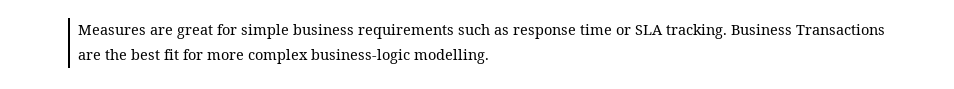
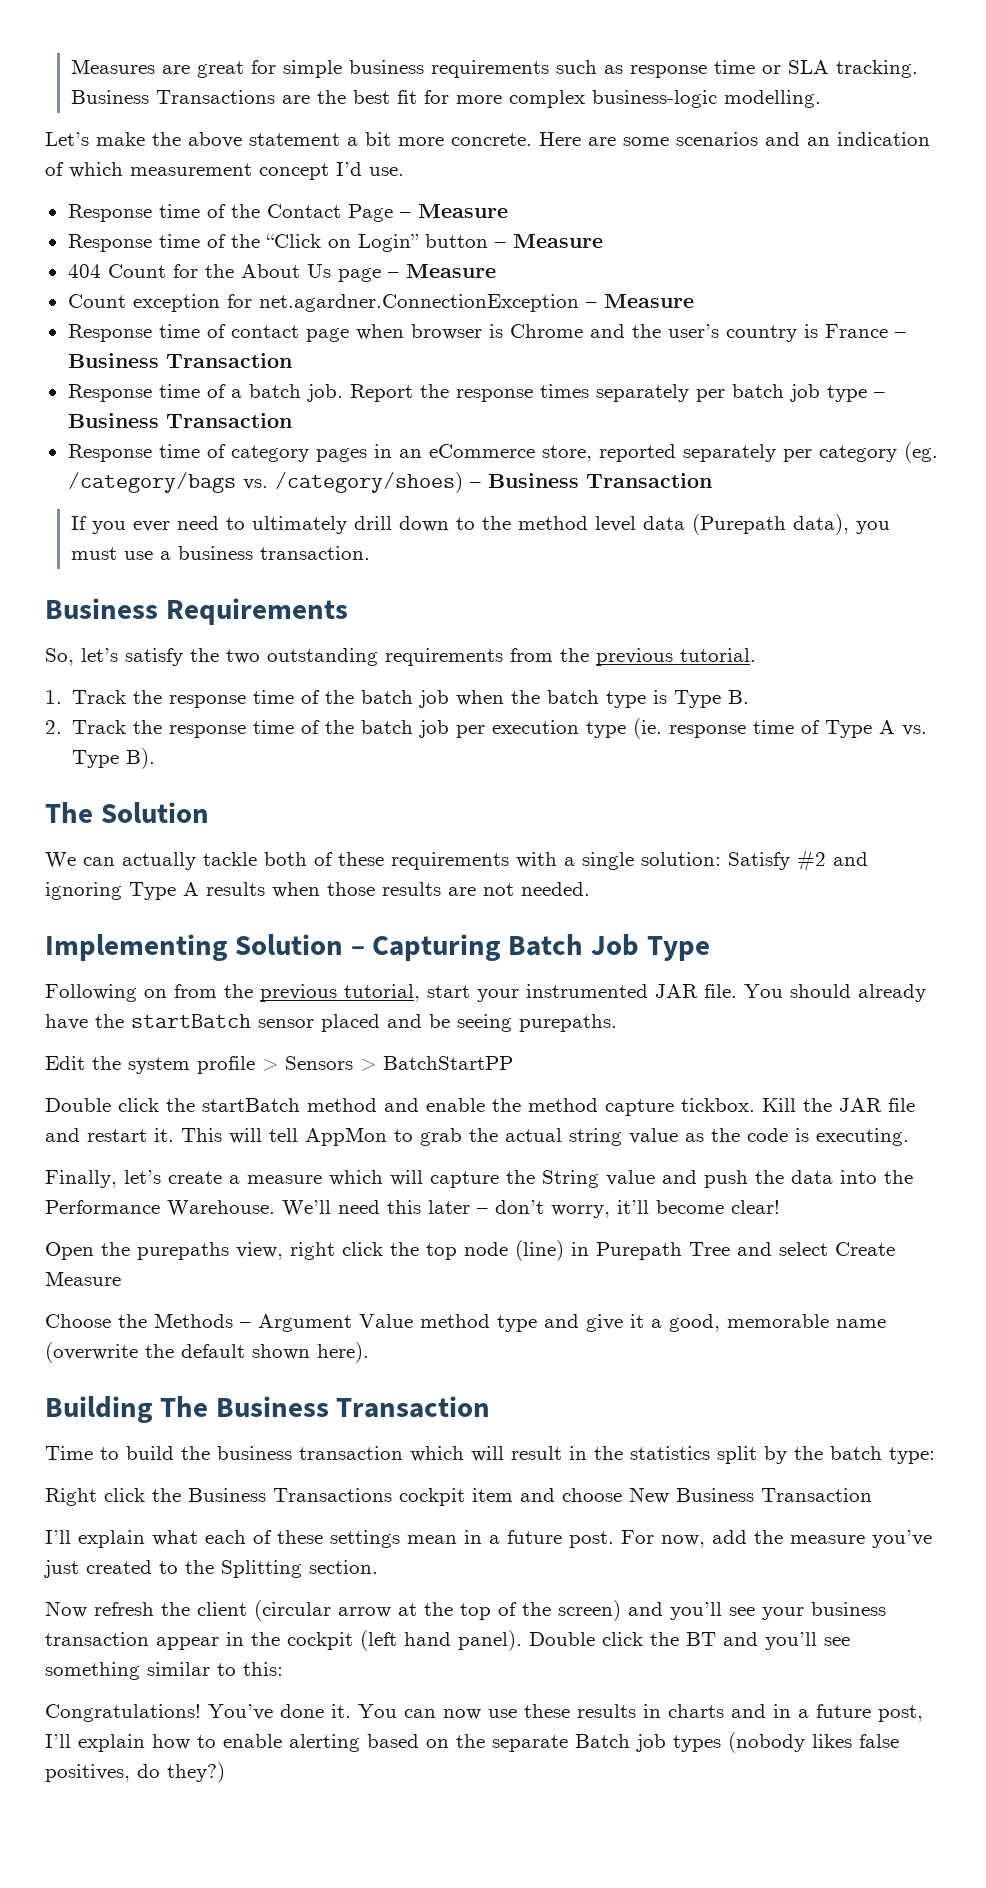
+ Let’s make the above statement a bit more concrete. Here are some scenarios and an indication of which measurement concept I’d use.
+ Response time of the Contact Page – Measure
+ Response time of the “Click on Login” button – Measure
+ 404 Count for the About Us page – Measure
+ Count exception for net.agardner.ConnectionException – Measure
+ Response time of contact page when browser is Chrome and the user’s country is France – Business Transaction
+ Response time of a batch job. Report the response times separately per batch job type – Business Transaction
+ Response time of category pages in an eCommerce store, reported separately per category (eg. /category/bags vs. /category/shoes) – Business Transaction
+ If you ever need to ultimately drill down to the method level data (Purepath data), you must use a business transaction.
+ Business Requirements
+ So, let’s satisfy the two outstanding requirements from the previous tutorial.
+ 1. Track the response time of the batch job when the batch type is Type B.
+ 2. Track the response time of the batch job per execution type (ie. response time of Type A vs. Type B).
+ The Solution
+ We can actually tackle both of these requirements with a single solution: Satisfy #2 and ignoring Type A results when those results are not needed.
+ Implementing Solution – Capturing Batch Job Type
+ Following on from the previous tutorial, start your instrumented JAR file. You should already have the startBatch sensor placed and be seeing purepaths.
+ Edit the system profile > Sensors > BatchStartPP
+ Double click the startBatch method and enable the method capture tickbox. Kill the JAR file and restart it. This will tell AppMon to grab the actual string value as the code is executing.
+ Finally, let’s create a measure which will capture the String value and push the data into the Performance Warehouse. We’ll need this later – don’t worry, it’ll become clear!
+ Open the purepaths view, right click the top node (line) in Purepath Tree and select Create Measure
+ Choose the Methods – Argument Value method type and give it a good, memorable name (overwrite the default shown here).
+ Building The Business Transaction
+ Time to build the business transaction which will result in the statistics split by the batch type:
+ Right click the Business Transactions cockpit item and choose New Business Transaction
+ I’ll explain what each of these settings mean in a future post. For now, add the measure you’ve just created to the Splitting section.
+ Now refresh the client (circular arrow at the top of the screen) and you’ll see your business transaction appear in the cockpit (left hand panel). Double click the BT and you’ll see something similar to this:
+ Congratulations! You’ve done it. You can now use these results in charts and in a future post, I’ll explain how to enable alerting based on the separate Batch job types (nobody likes false positives, do they?)

